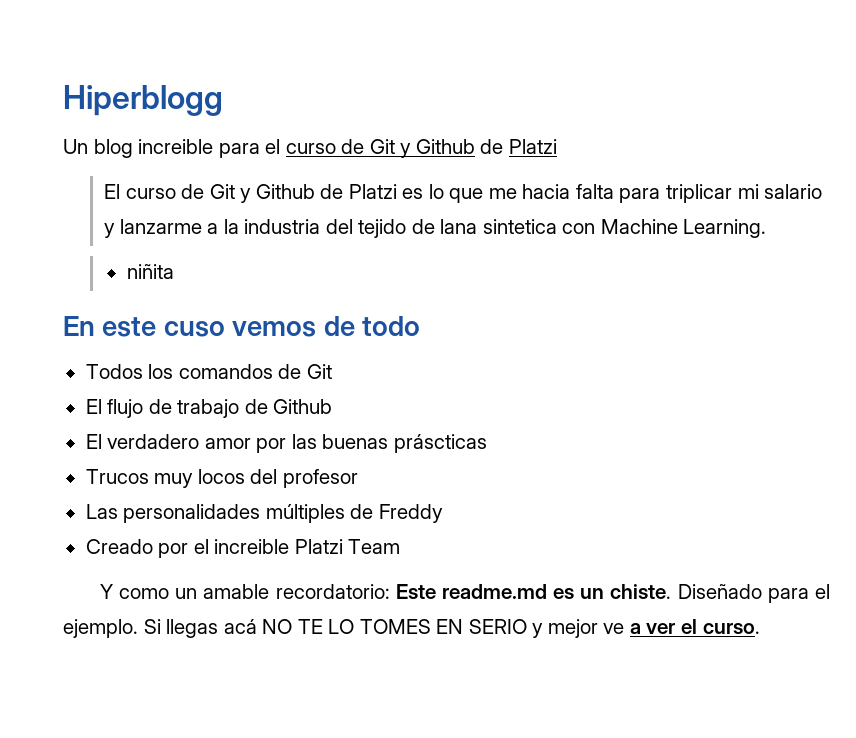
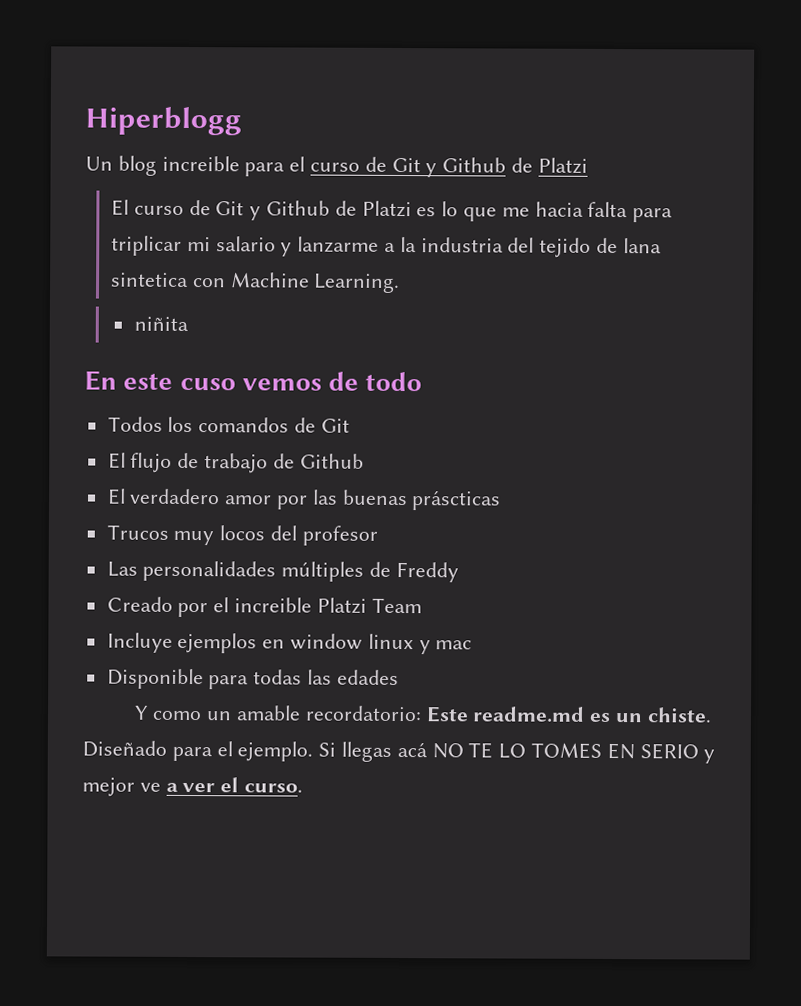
+ Incluye ejemplos en window linux y mac
+ Disponible para todas las edades

